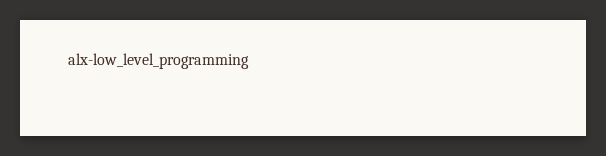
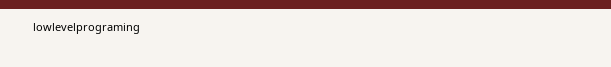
- alx-low_level_programming
+ lowlevelprograming

